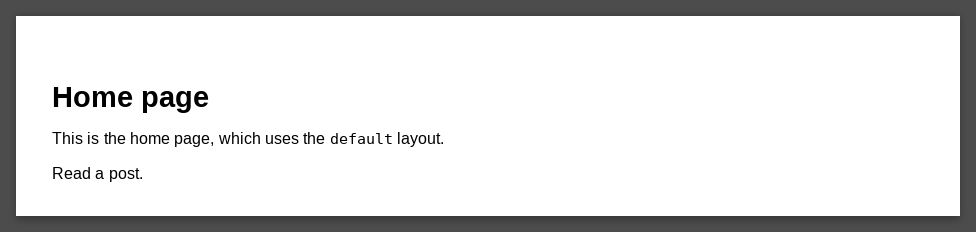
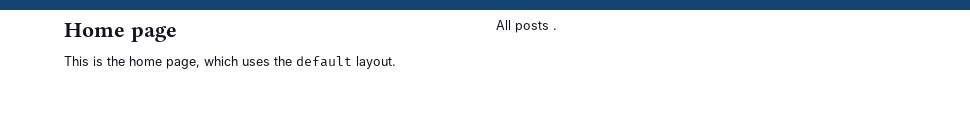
- Read a post.
+ All posts .

